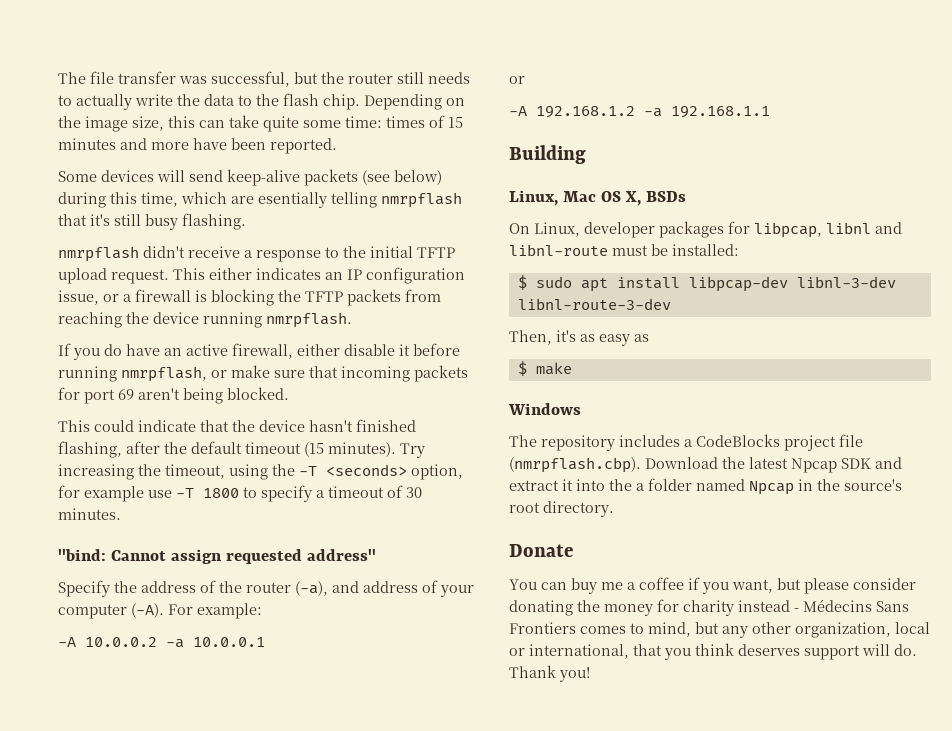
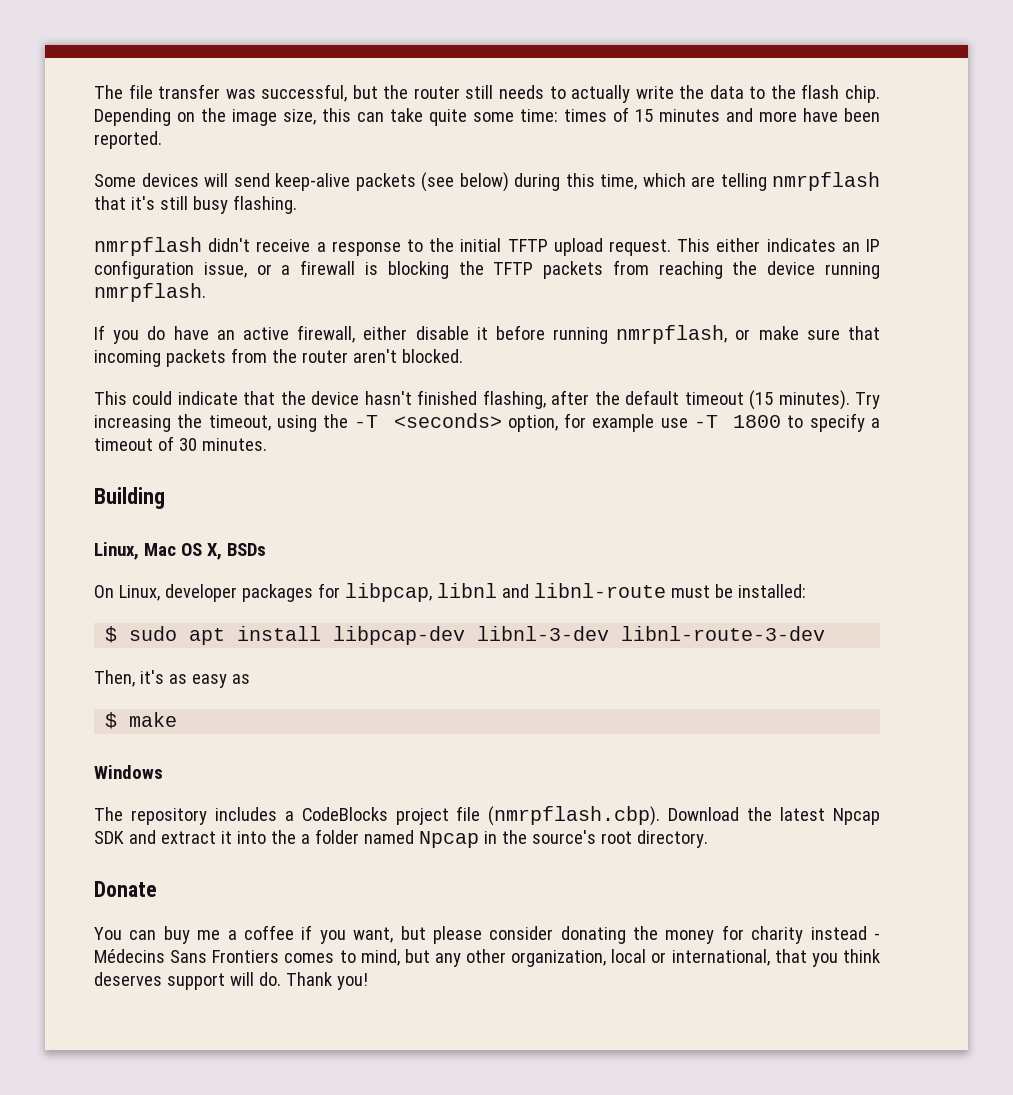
- Some devices will send keep-alive packets (see below) during this time, which are esentially telling nmrpflash that it's still busy flashing.
+ Some devices will send keep-alive packets (see below) during this time, which are telling nmrpflash that it's still busy flashing.
- If you do have an active firewall, either disable it before running nmrpflash, or make sure that incoming packets for port 69 aren't being blocked.
+ If you do have an active firewall, either disable it before running nmrpflash, or make sure that incoming packets from the router aren't blocked.
- "bind: Cannot assign requested address"
- Specify the address of the router (-a), and address of your computer (-A). For example:
- -A 10.0.0.2 -a 10.0.0.1
- or
- -A 192.168.1.2 -a 192.168.1.1

